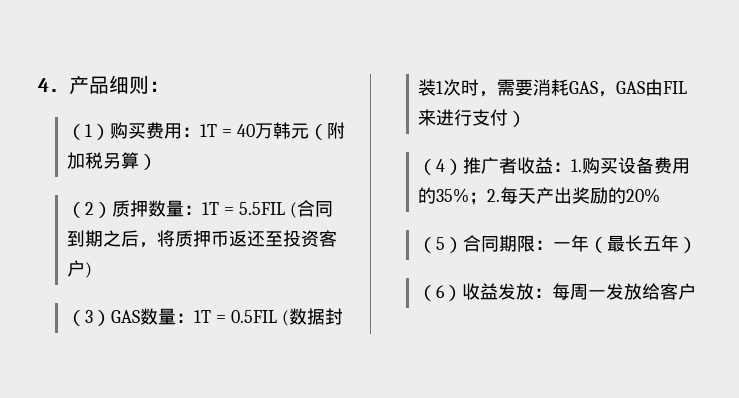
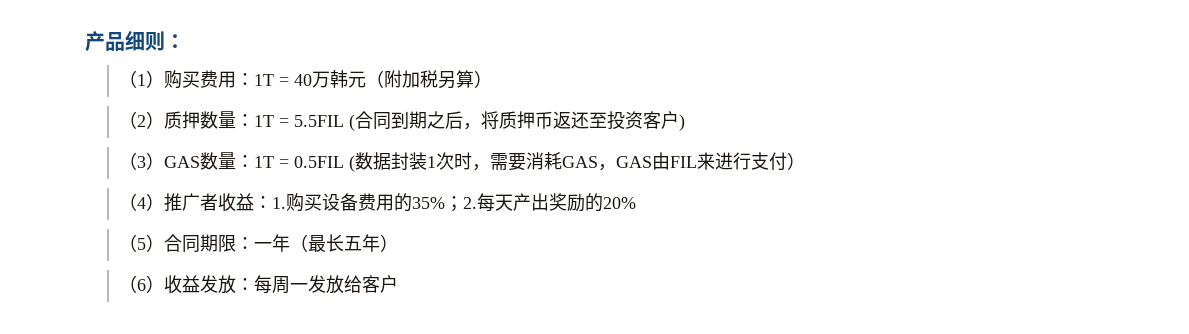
- 4．产品细则：
+ 产品细则：

